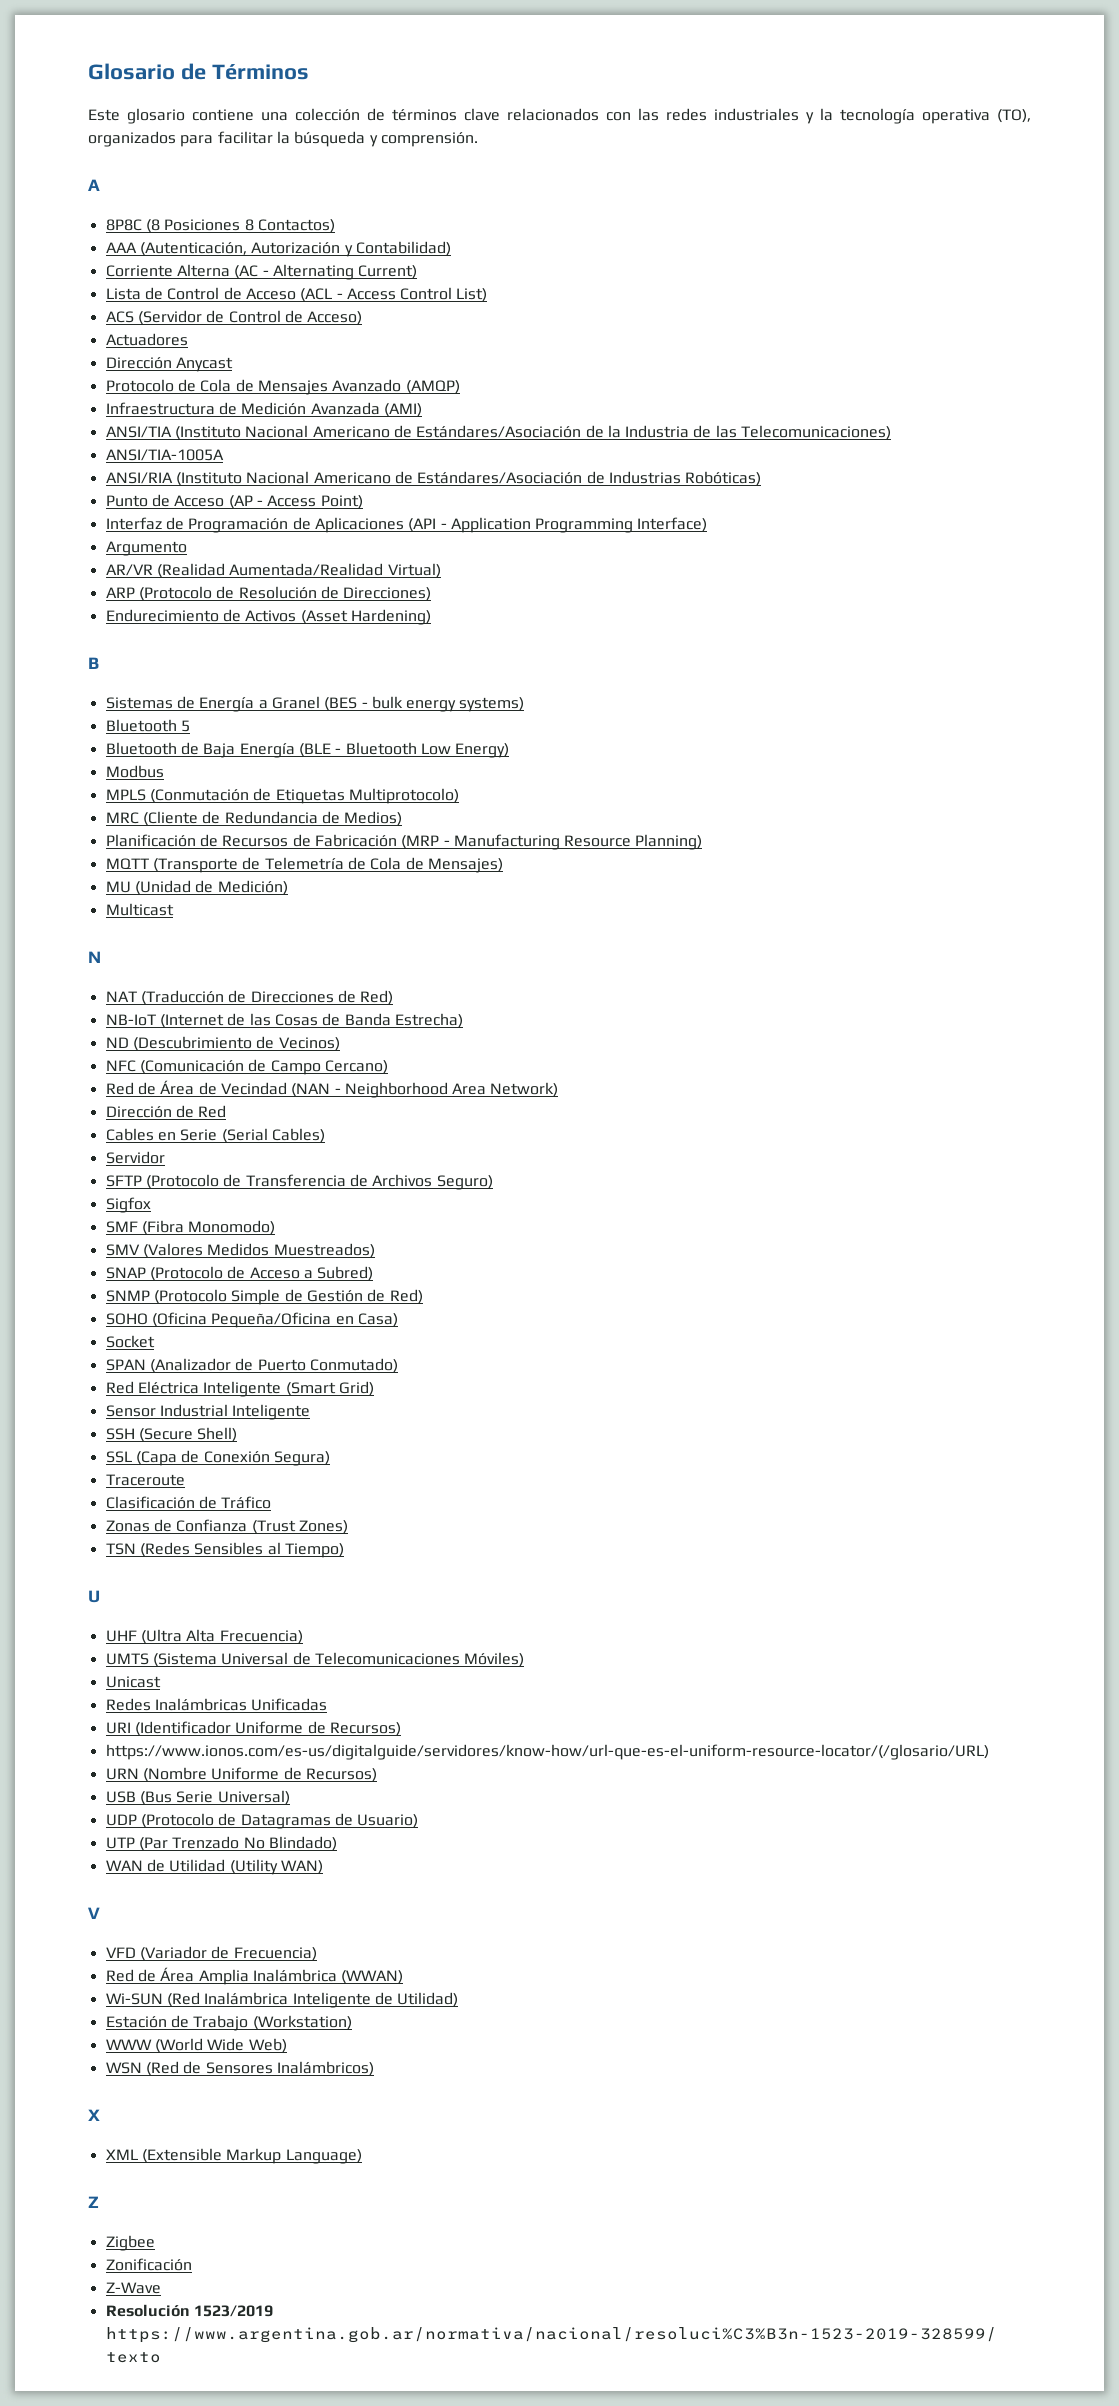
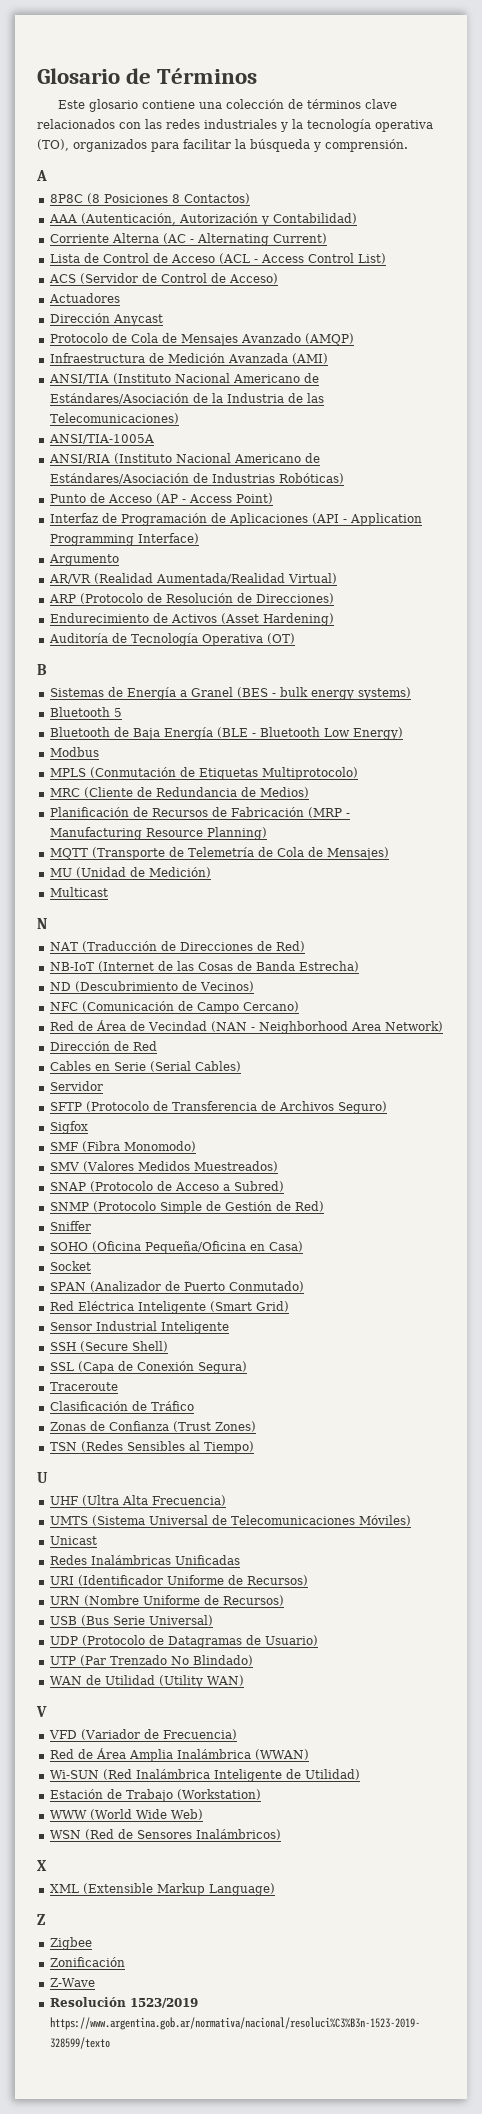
+ Auditoría de Tecnología Operativa (OT)
+ Sniffer
- https://www.ionos.com/es-us/digitalguide/servidores/know-how/url-que-es-el-uniform-resource-locator/(/glosario/URL)

